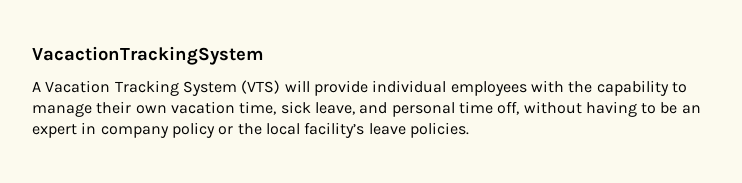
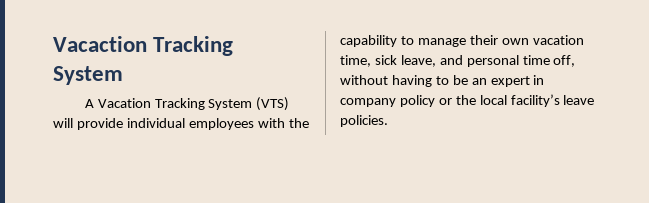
- VacactionTrackingSystem
+ Vacaction Tracking System

